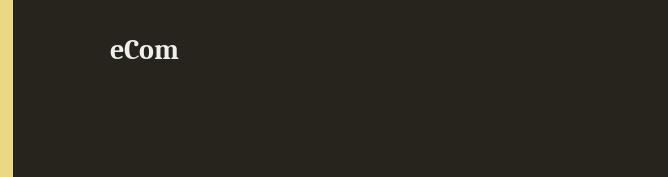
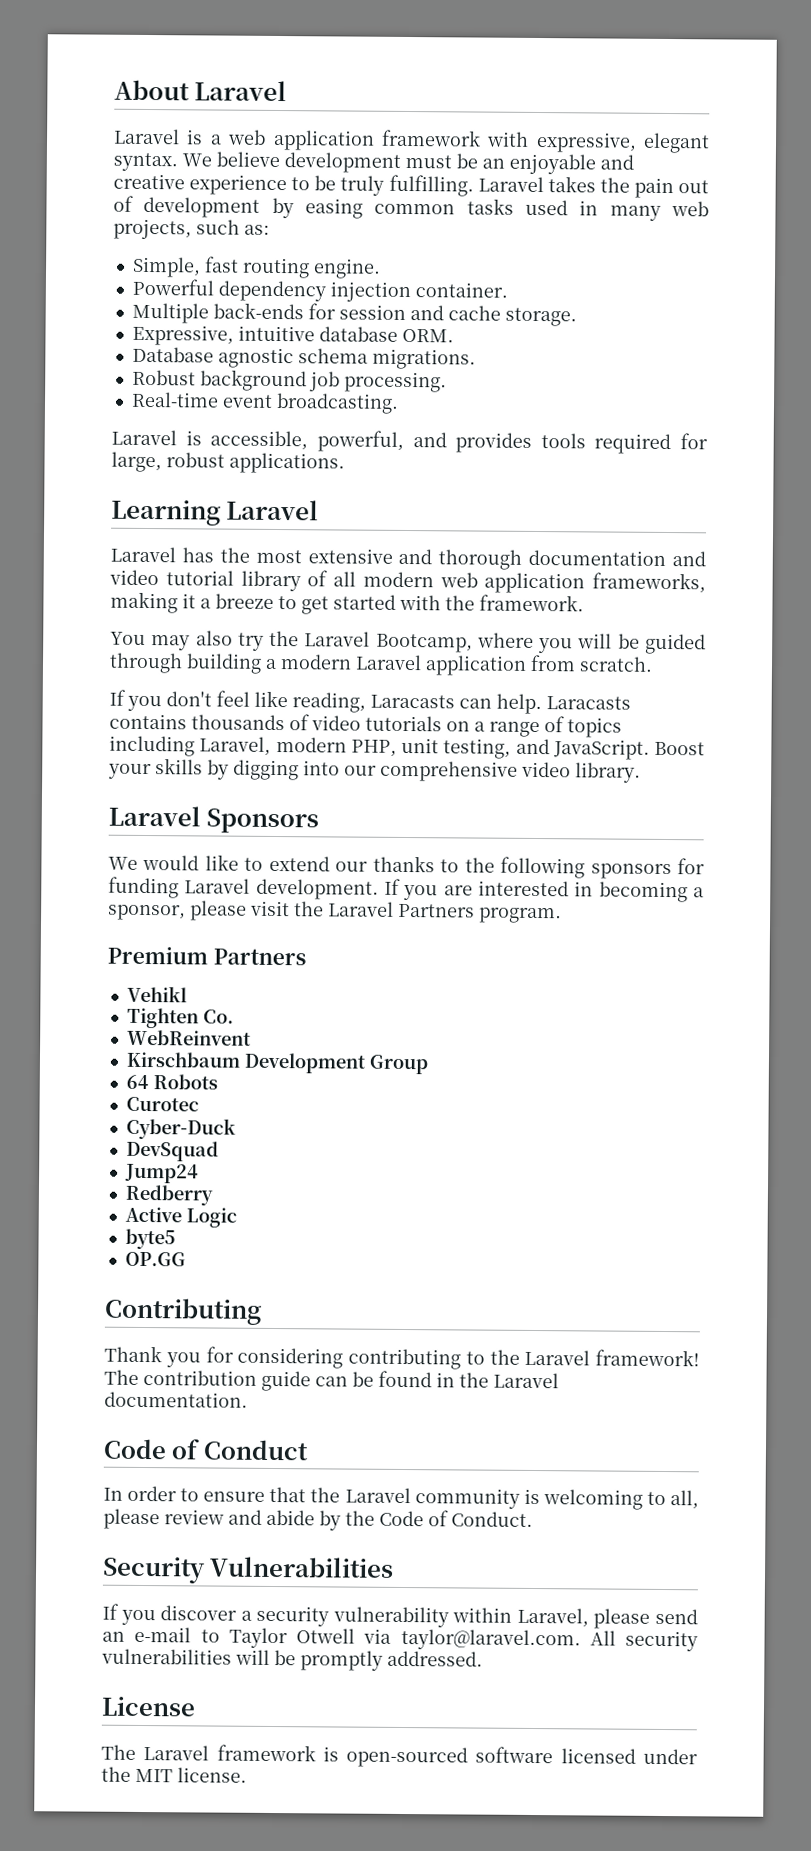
- eCom
+ About Laravel
+ Laravel is a web application framework with expressive, elegant syntax. We believe development must be an enjoyable and creative experience to be truly fulfilling. Laravel takes the pain out of development by easing common tasks used in many web projects, such as:
+ Simple, fast routing engine.
+ Powerful dependency injection container.
+ Multiple back-ends for session and cache storage.
+ Expressive, intuitive database ORM.
+ Database agnostic schema migrations.
+ Robust background job processing.
+ Real-time event broadcasting.
+ Laravel is accessible, powerful, and provides tools required for large, robust applications.
+ Learning Laravel
+ Laravel has the most extensive and thorough documentation and video tutorial library of all modern web application frameworks, making it a breeze to get started with the framework.
+ You may also try the Laravel Bootcamp, where you will be guided through building a modern Laravel application from scratch.
+ If you don't feel like reading, Laracasts can help. Laracasts contains thousands of video tutorials on a range of topics including Laravel, modern PHP, unit testing, and JavaScript. Boost your skills by digging into our comprehensive video library.
+ Laravel Sponsors
+ We would like to extend our thanks to the following sponsors for funding Laravel development. If you are interested in becoming a sponsor, please visit the Laravel Partners program.
+ Premium Partners
+ Vehikl
+ Tighten Co.
+ WebReinvent
+ Kirschbaum Development Group
+ 64 Robots
+ Curotec
+ Cyber-Duck
+ DevSquad
+ Jump24
+ Redberry
+ Active Logic
+ byte5
+ OP.GG
+ Contributing
+ Thank you for considering contributing to the Laravel framework! The contribution guide can be found in the Laravel documentation.
+ Code of Conduct
+ In order to ensure that the Laravel community is welcoming to all, please review and abide by the Code of Conduct.
+ Security Vulnerabilities
+ If you discover a security vulnerability within Laravel, please send an e-mail to Taylor Otwell via taylor@laravel.com. All security vulnerabilities will be promptly addressed.
+ License
+ The Laravel framework is open-sourced software licensed under the MIT license.

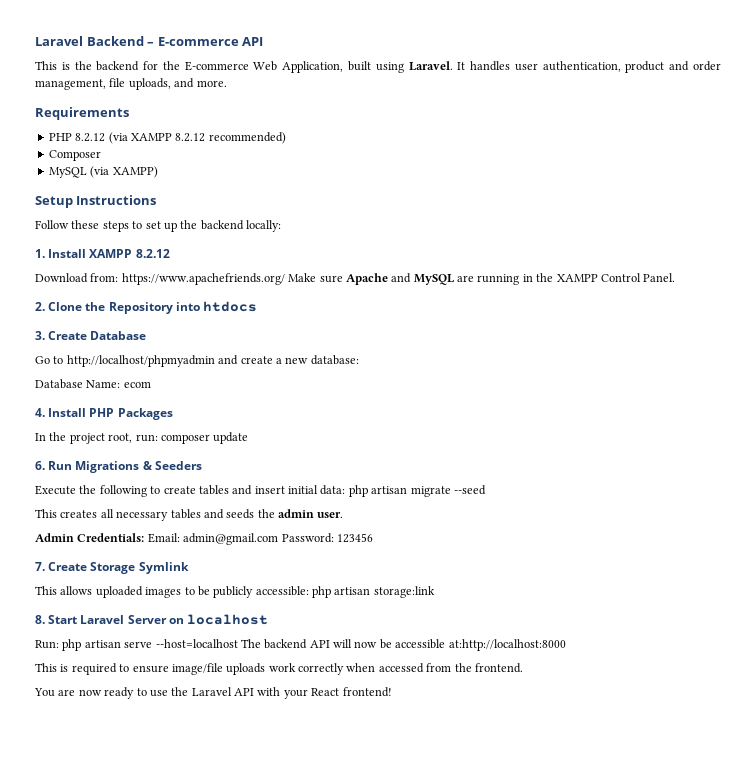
- About Laravel
- Laravel is a web application framework with expressive, elegant syntax. We believe development must be an enjoyable and creative experience to be truly fulfilling. Laravel takes the pain out of development by easing common tasks used in many web projects, such as:
- Simple, fast routing engine.
- Powerful dependency injection container.
- Multiple back-ends for session and cache storage.
- Expressive, intuitive database ORM.
- Database agnostic schema migrations.
- Robust background job processing.
- Real-time event broadcasting.
- Laravel is accessible, powerful, and provides tools required for large, robust applications.
- Learning Laravel
- Laravel has the most extensive and thorough documentation and video tutorial library of all modern web application frameworks, making it a breeze to get started with the framework.
- You may also try the Laravel Bootcamp, where you will be guided through building a modern Laravel application from scratch.
- If you don't feel like reading, Laracasts can help. Laracasts contains thousands of video tutorials on a range of topics including Laravel, modern PHP, unit testing, and JavaScript. Boost your skills by digging into our comprehensive video library.
- Laravel Sponsors
- We would like to extend our thanks to the following sponsors for funding Laravel development. If you are interested in becoming a sponsor, please visit the Laravel Partners program.
- Premium Partners
- Vehikl
- Tighten Co.
- WebReinvent
- Kirschbaum Development Group
- 64 Robots
- Curotec
- Cyber-Duck
- DevSquad
- Jump24
- Redberry
- Active Logic
- byte5
- OP.GG
- Contributing
- Thank you for considering contributing to the Laravel framework! The contribution guide can be found in the Laravel documentation.
- Code of Conduct
- In order to ensure that the Laravel community is welcoming to all, please review and abide by the Code of Conduct.
- Security Vulnerabilities
- If you discover a security vulnerability within Laravel, please send an e-mail to Taylor Otwell via taylor@laravel.com. All security vulnerabilities will be promptly addressed.
- License
- The Laravel framework is open-sourced software licensed under the MIT license.
+ Laravel Backend – E-commerce API
+ This is the backend for the E-commerce Web Application, built using Laravel. It handles user authentication, product and order management, file uploads, and more.
+ Requirements
+ PHP 8.2.12 (via XAMPP 8.2.12 recommended)
+ Composer
+ MySQL (via XAMPP)
+ Setup Instructions
+ Follow these steps to set up the backend locally:
+ 1. Install XAMPP 8.2.12
+ Download from: https://www.apachefriends.org/ Make sure Apache and MySQL are running in the XAMPP Control Panel.
+ 2. Clone the Repository into htdocs
+ 3. Create Database
+ Go to http://localhost/phpmyadmin and create a new database:
+ Database Name: ecom
+ 4. Install PHP Packages
+ In the project root, run: composer update
+ 6. Run Migrations & Seeders
+ Execute the following to create tables and insert initial data: php artisan migrate --seed
+ This creates all necessary tables and seeds the admin user.
+ Admin Credentials: Email: admin@gmail.com Password: 123456
+ 7. Create Storage Symlink
+ This allows uploaded images to be publicly accessible: php artisan storage:link
+ 8. Start Laravel Server on localhost
+ Run: php artisan serve --host=localhost The backend API will now be accessible at:http://localhost:8000
+ This is required to ensure image/file uploads work correctly when accessed from the frontend.
+ You are now ready to use the Laravel API with your React frontend!

